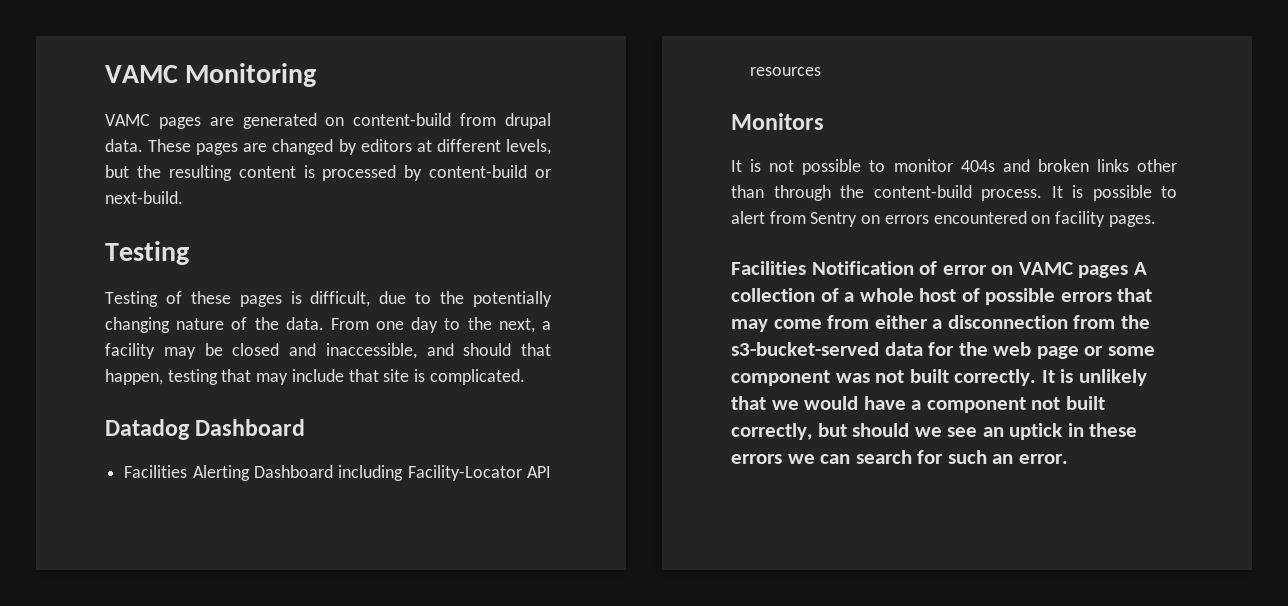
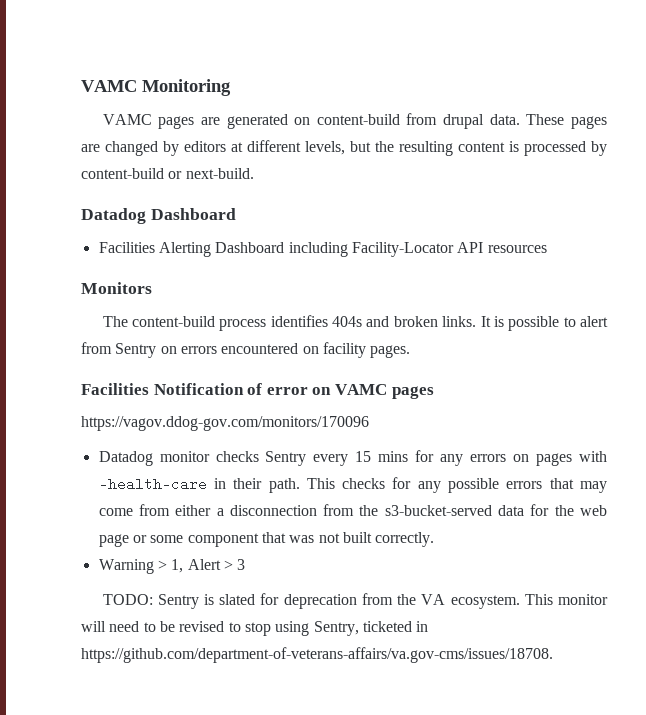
  These pages are changed by editors at different levels, but the resulting content is processed by content-build or next-build.
- Testing
- Testing of these pages is difficult, due to the potentially changing nature of the data. From one day to the next, a facility may be closed and inaccessible, and should that happen, testing that may include that site is complicated.
- It is not possible to monitor 404s and broken links other than through the content-build process.
+ The content-build process identifies 404s and broken links.
- Facilities Notification of error on VAMC pages A collection of a whole host of possible errors that may come from either a disconnection from the s3-bucket-served data for the web page or some component was not built correctly. It is unlikely that we would have a component not built correctly, but should we see an uptick in these errors we can search for such an error.
+ Facilities Notification of error on VAMC pages
+ https://vagov.ddog-gov.com/monitors/170096
+ Datadog monitor checks Sentry every 15 mins for any errors on pages with -health-care in their path. This checks for any possible errors that may come from either a disconnection from the s3-bucket-served data for the web page or some component that was not built correctly.
+ Warning > 1, Alert > 3
+ TODO: Sentry is slated for deprecation from the VA ecosystem. This monitor will need to be revised to stop using Sentry, ticketed in https://github.com/department-of-veterans-affairs/va.gov-cms/issues/18708.

